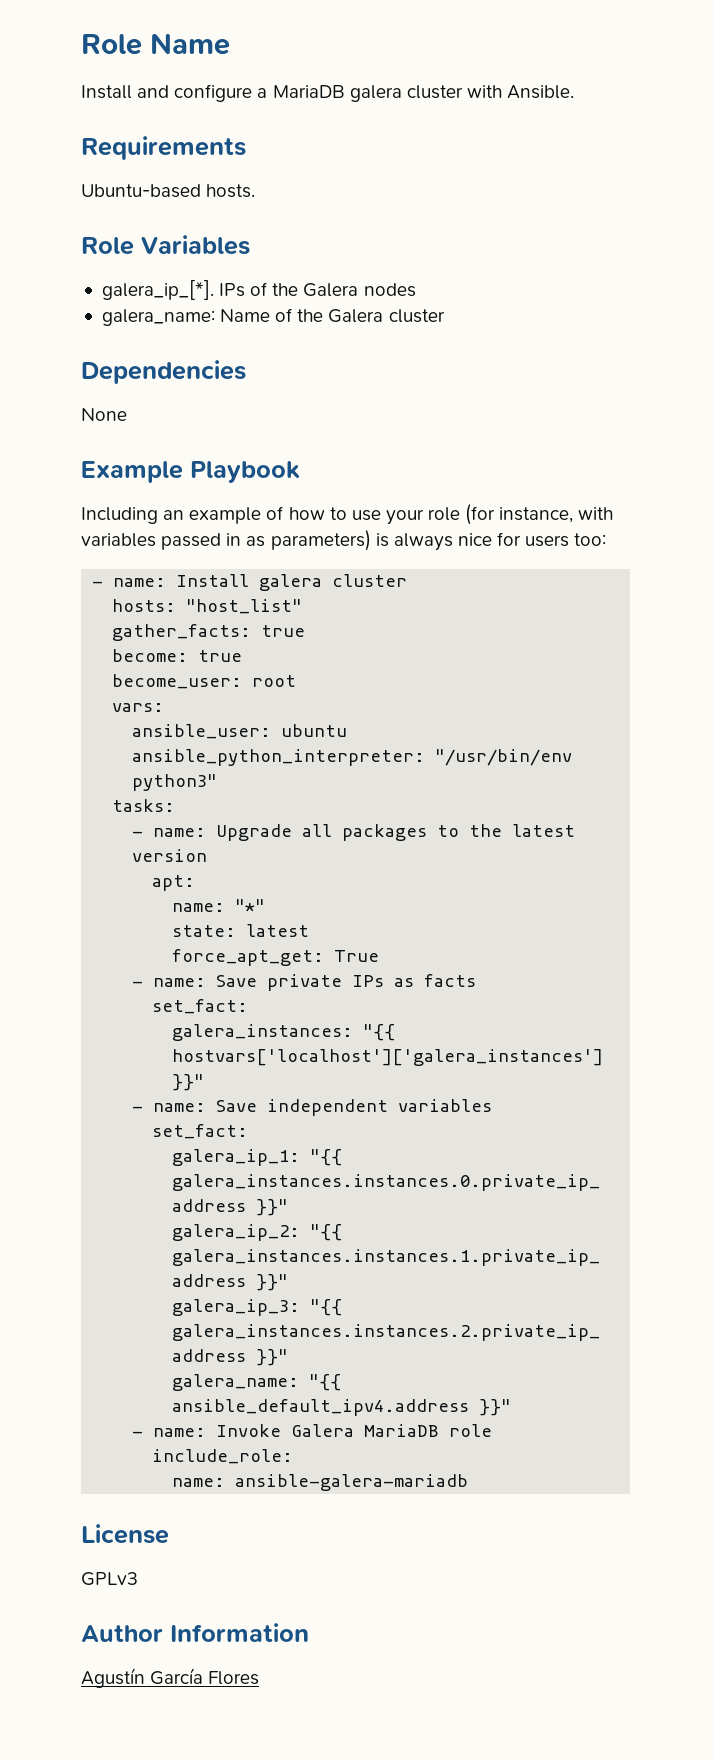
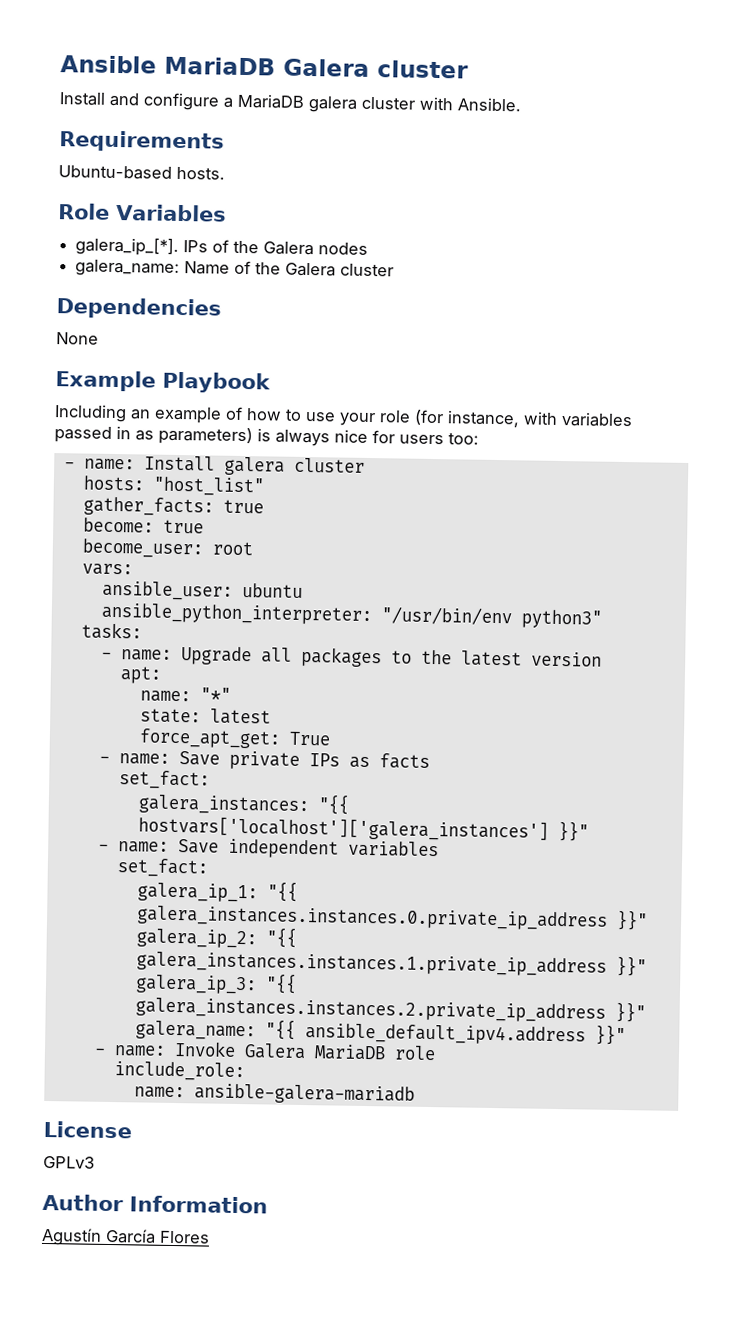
- Role Name
+ Ansible MariaDB Galera cluster

